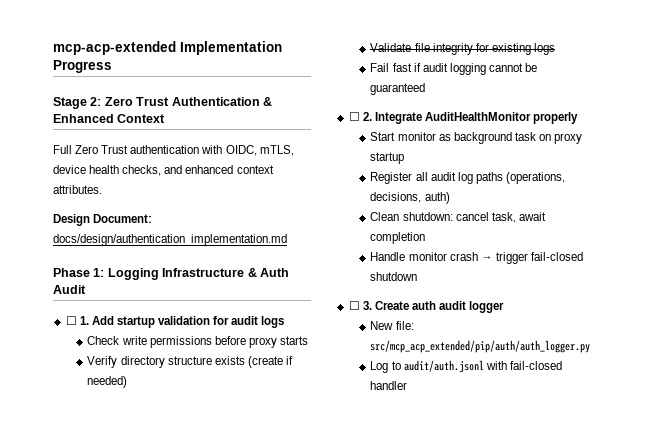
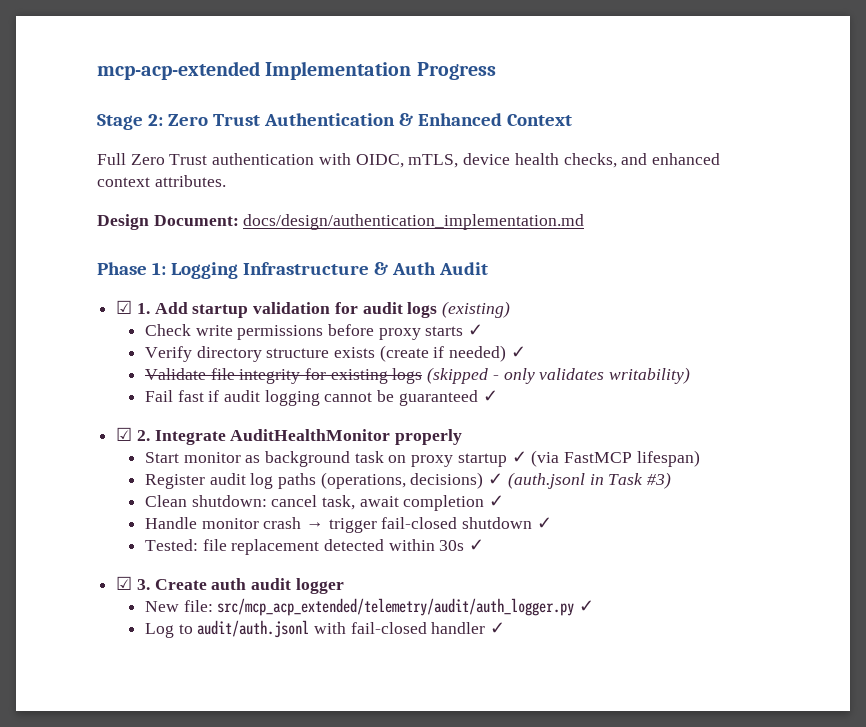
- ☐ 1. Add startup validation for audit logs
+ ☑ 1. Add startup validation for audit logs (existing)
- Check write permissions before proxy starts
+ Check write permissions before proxy starts ✓
- Verify directory structure exists (create if needed)
+ Verify directory structure exists (create if needed) ✓
- Validate file integrity for existing logs
+ Validate file integrity for existing logs (skipped - only validates writability)
- Fail fast if audit logging cannot be guaranteed
- ☐ 2. Integrate AuditHealthMonitor properly
+ Fail fast if audit logging cannot be guaranteed ✓
+ ☑ 2. Integrate AuditHealthMonitor properly
- Start monitor as background task on proxy startup
+ Start monitor as background task on proxy startup ✓ (via FastMCP lifespan)
- Register all audit log paths (operations, decisions, auth)
+ Register audit log paths (operations, decisions) ✓ (auth.jsonl in Task #3)
- Clean shutdown: cancel task, await completion
+ Clean shutdown: cancel task, await completion ✓
- Handle monitor crash → trigger fail-closed shutdown
- ☐ 3. Create auth audit logger
+ Handle monitor crash → trigger fail-closed shutdown ✓
+ Tested: file replacement detected within 30s ✓
+ ☑ 3. Create auth audit logger
- New file: src/mcp_acp_extended/pip/auth/auth_logger.py
+ New file: src/mcp_acp_extended/telemetry/audit/auth_logger.py ✓
- Log to audit/auth.jsonl with fail-closed handler
+ Log to audit/auth.jsonl with fail-closed handler ✓

